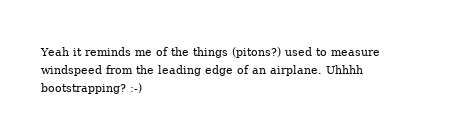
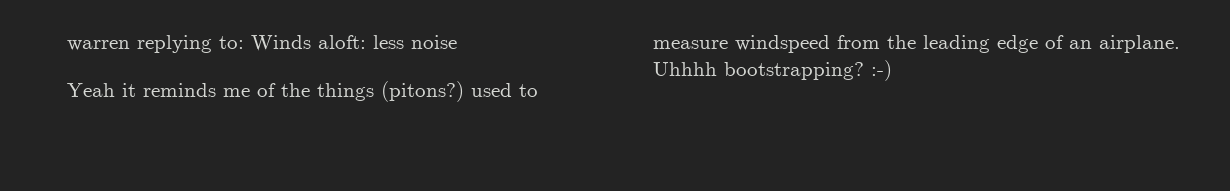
+ warren replying to: Winds aloft: less noise

